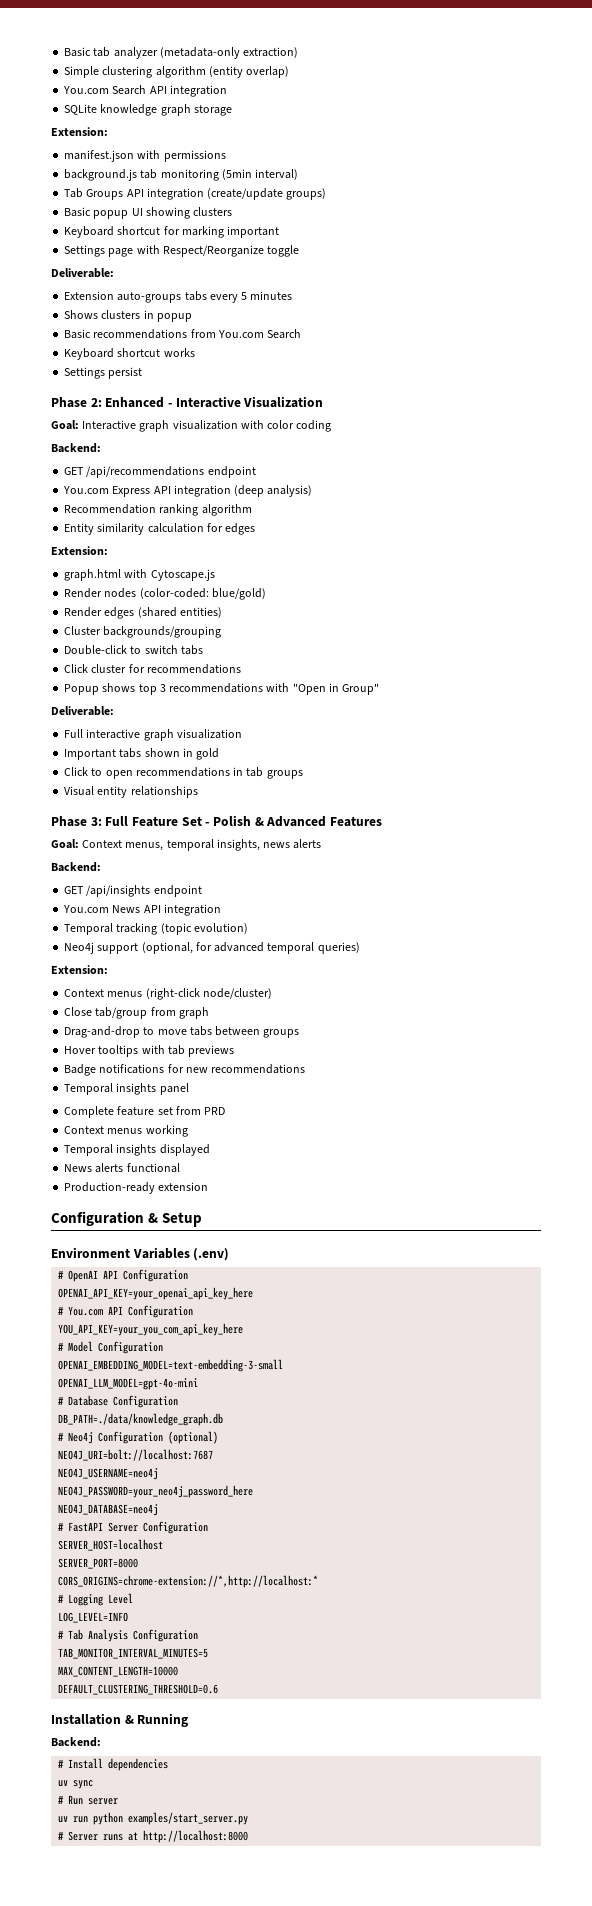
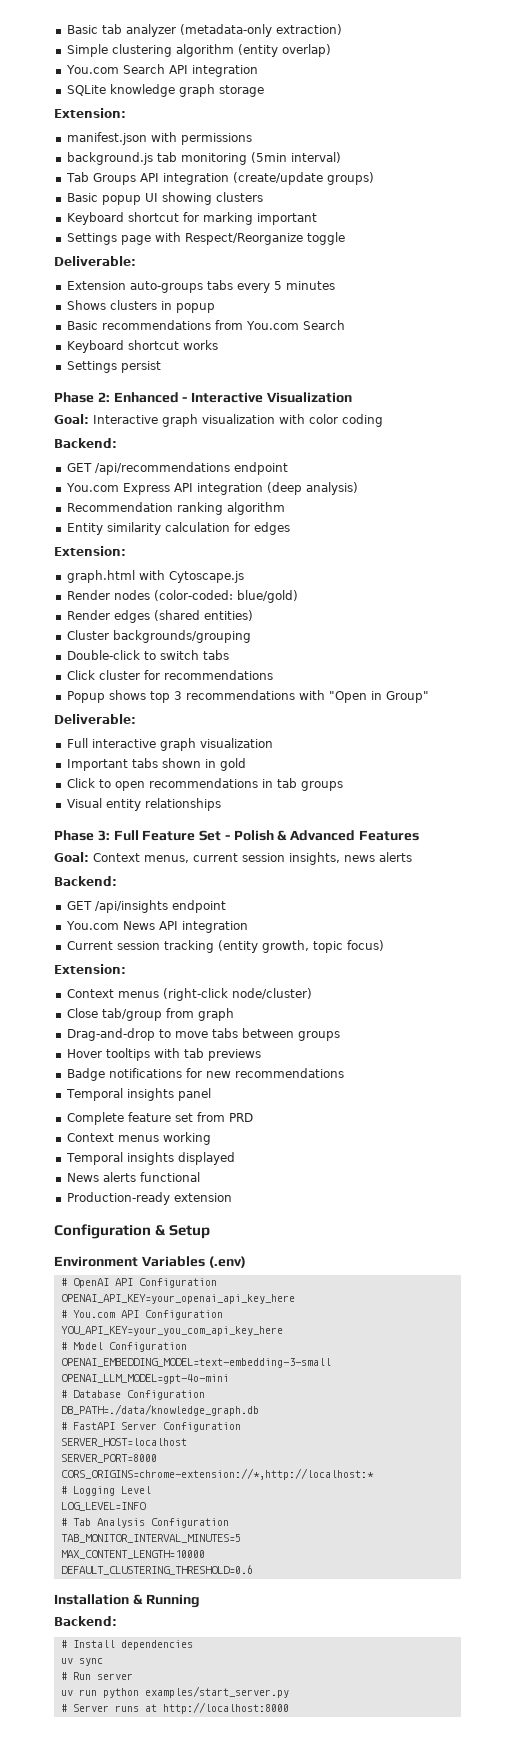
- Goal: Context menus, temporal insights, news alerts
+ Goal: Context menus, current session insights, news alerts
- Temporal tracking (topic evolution)
- Neo4j support (optional, for advanced temporal queries)
+ Current session tracking (entity growth, topic focus)
- # Neo4j Configuration (optional)
- NEO4J_URI=bolt://localhost:7687
- NEO4J_USERNAME=neo4j
- NEO4J_PASSWORD=your_neo4j_password_here
- NEO4J_DATABASE=neo4j

